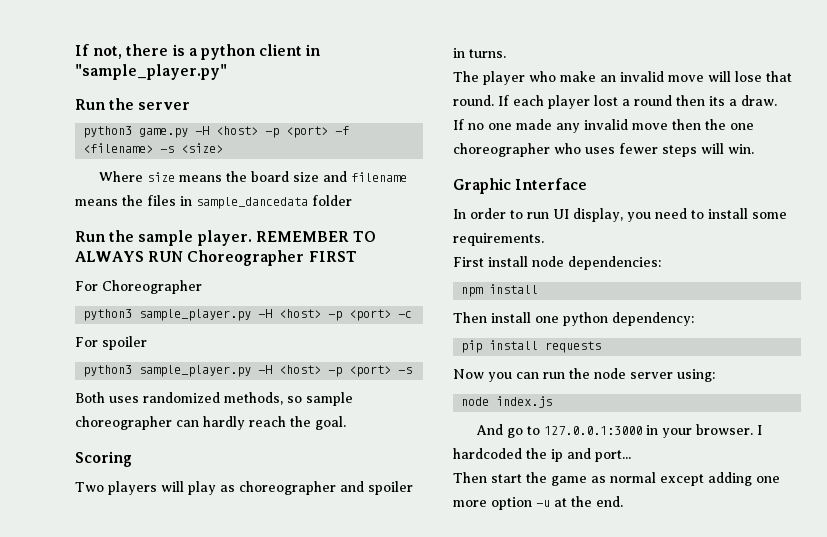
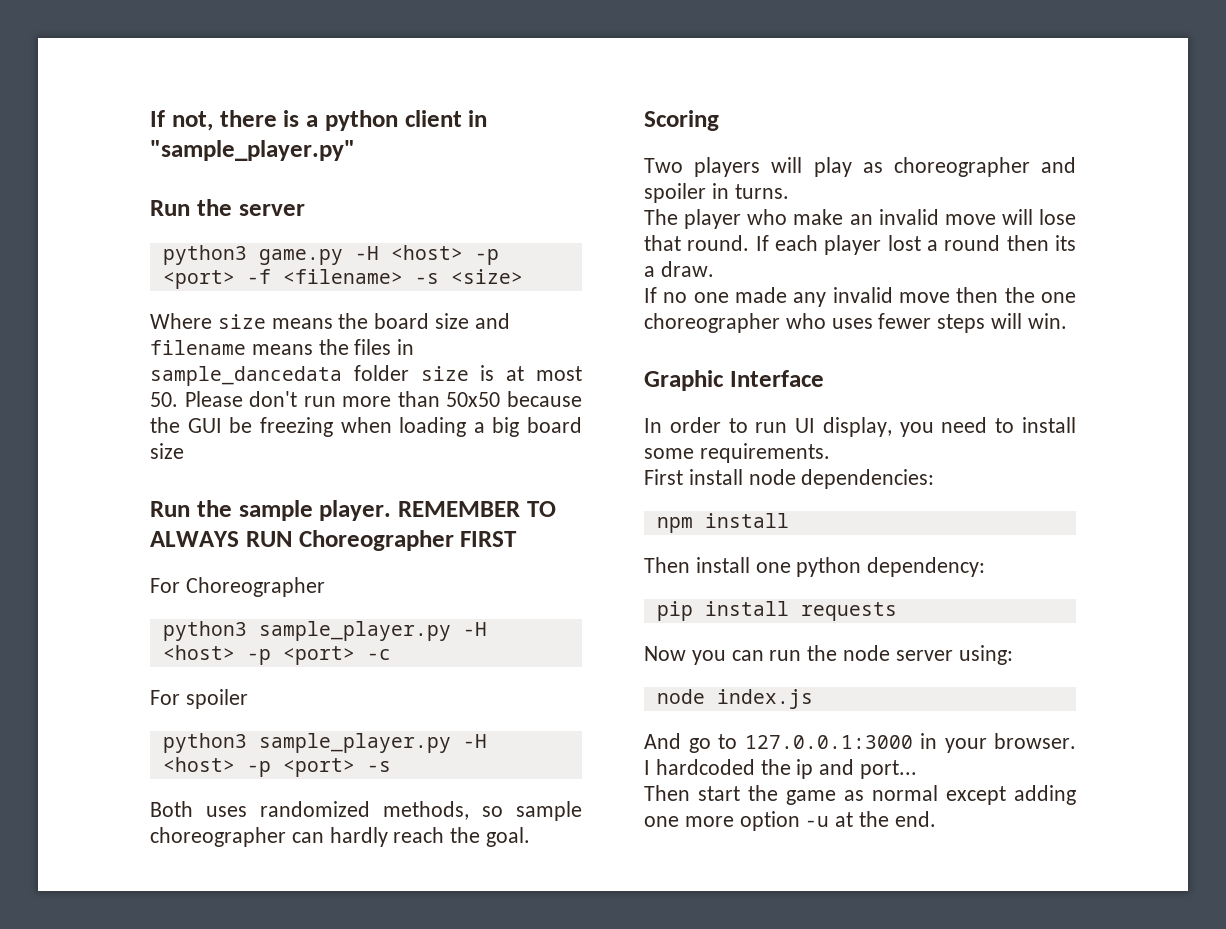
- Where size means the board size and filename means the files in sample_dancedata folder
+ Where size means the board size and filename means the files in sample_dancedata folder size is at most 50. Please don't run more than 50x50 because the GUI be freezing when loading a big board size

